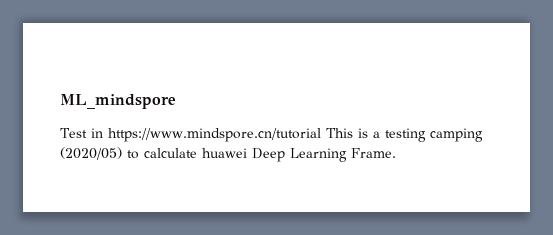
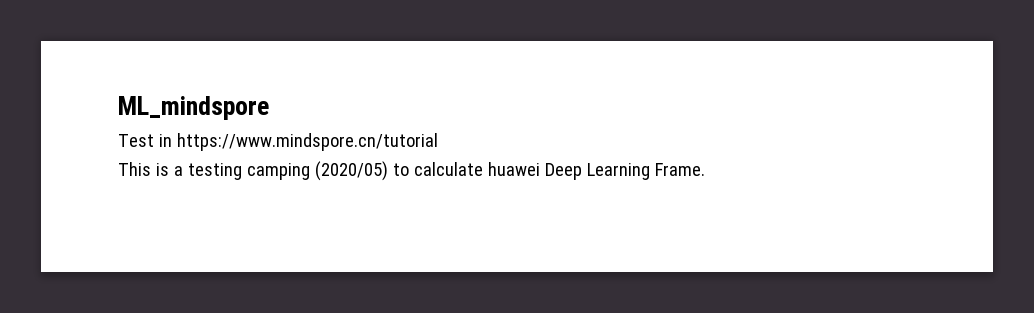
- Test in https://www.mindspore.cn/tutorial This is a testing camping (2020/05) to calculate huawei Deep Learning Frame.
+ Test in https://www.mindspore.cn/tutorial
+ This is a testing camping (2020/05) to calculate huawei Deep Learning Frame.

